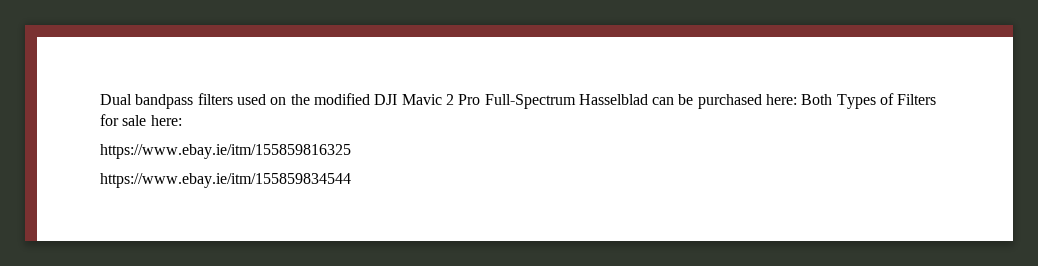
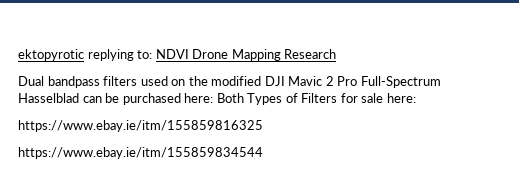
+ ektopyrotic replying to: NDVI Drone Mapping Research

